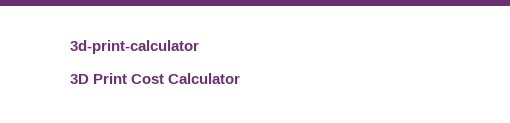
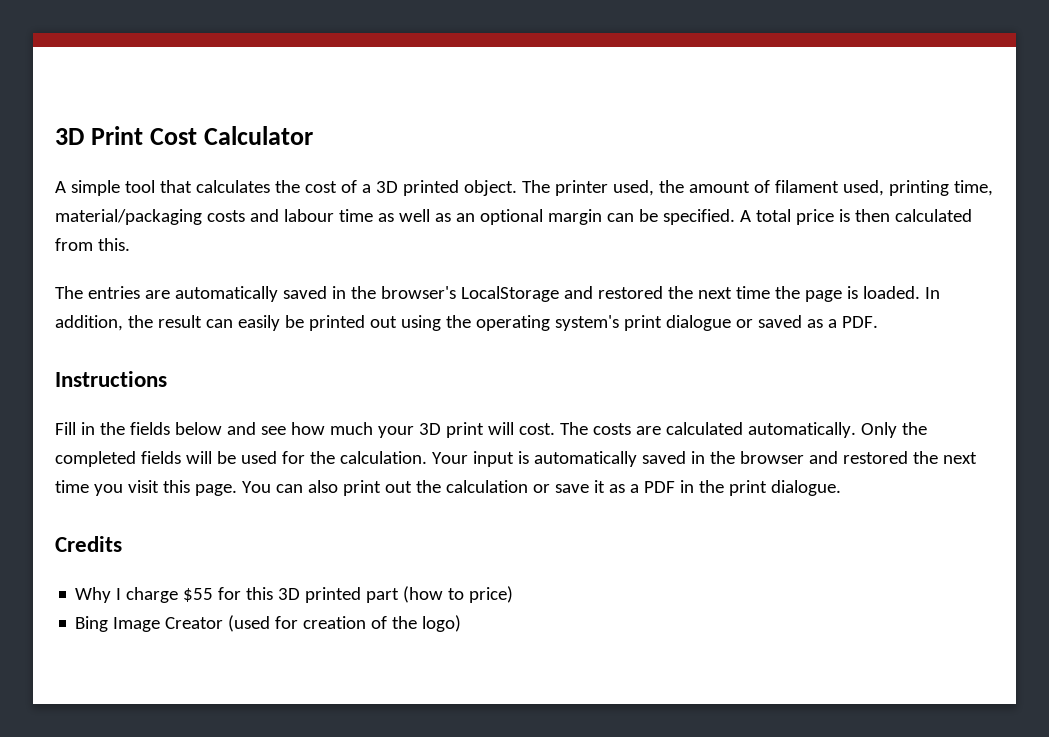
- 3d-print-calculator
+ A simple tool that calculates the cost of a 3D printed object. The printer used, the amount of filament used, printing time, material/packaging costs and labour time as well as an optional margin can be specified. A total price is then calculated from this.
+ The entries are automatically saved in the browser's LocalStorage and restored the next time the page is loaded. In addition, the result can easily be printed out using the operating system's print dialogue or saved as a PDF.
+ Instructions
+ Fill in the fields below and see how much your 3D print will cost. The costs are calculated automatically. Only the completed fields will be used for the calculation. Your input is automatically saved in the browser and restored the next time you visit this page. You can also print out the calculation or save it as a PDF in the print dialogue.
+ Credits
+ Why I charge $55 for this 3D printed part (how to price)
+ Bing Image Creator (used for creation of the logo)

